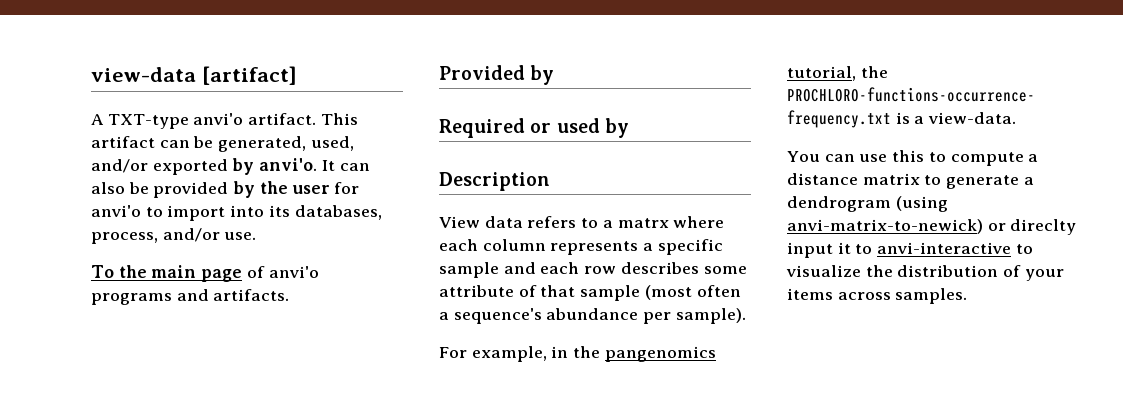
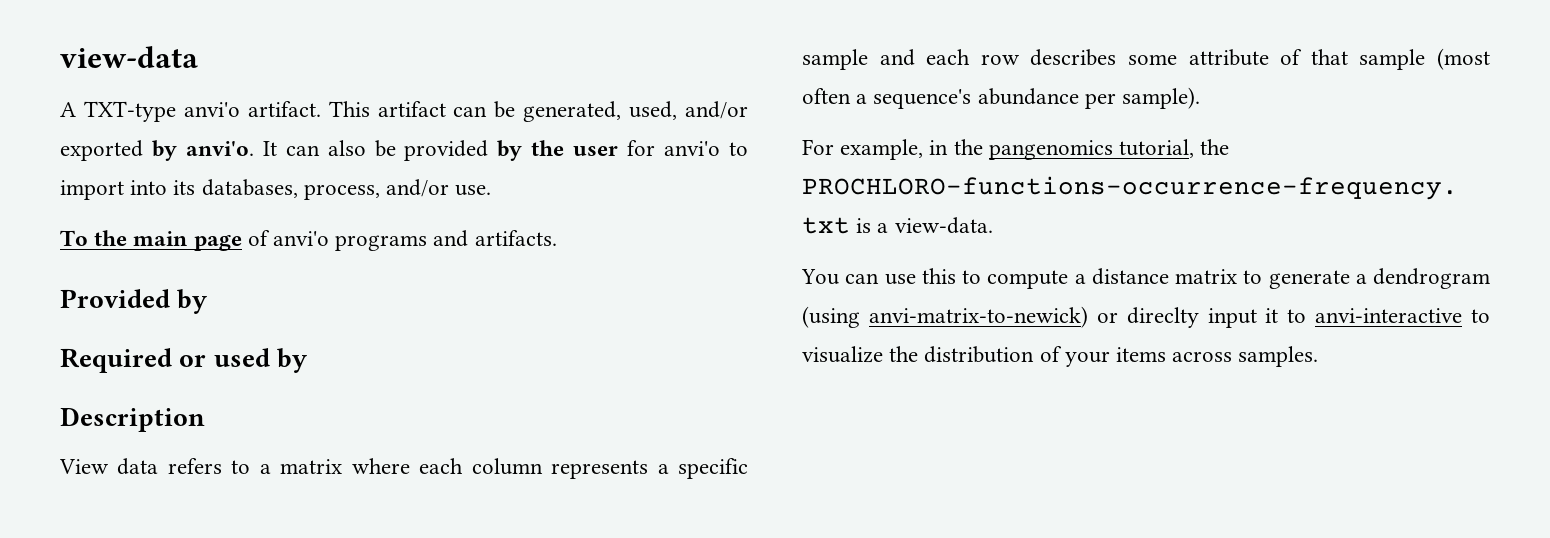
- view-data [artifact]
+ view-data
- View data refers to a matrx where each column represents a specific sample and each row describes some attribute of that sample (most often a sequence's abundance per sample).
+ View data refers to a matrix where each column represents a specific sample and each row describes some attribute of that sample (most often a sequence's abundance per sample).

